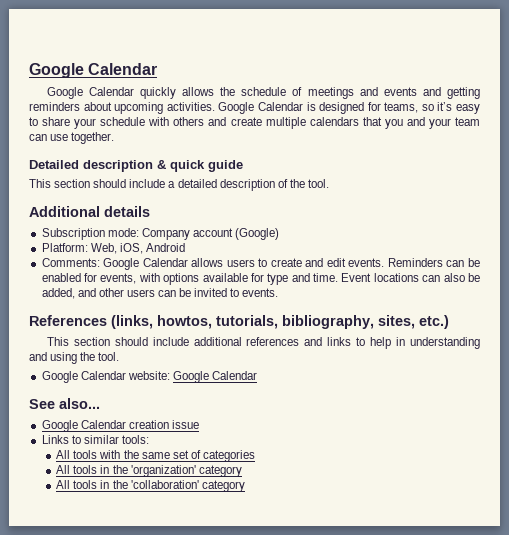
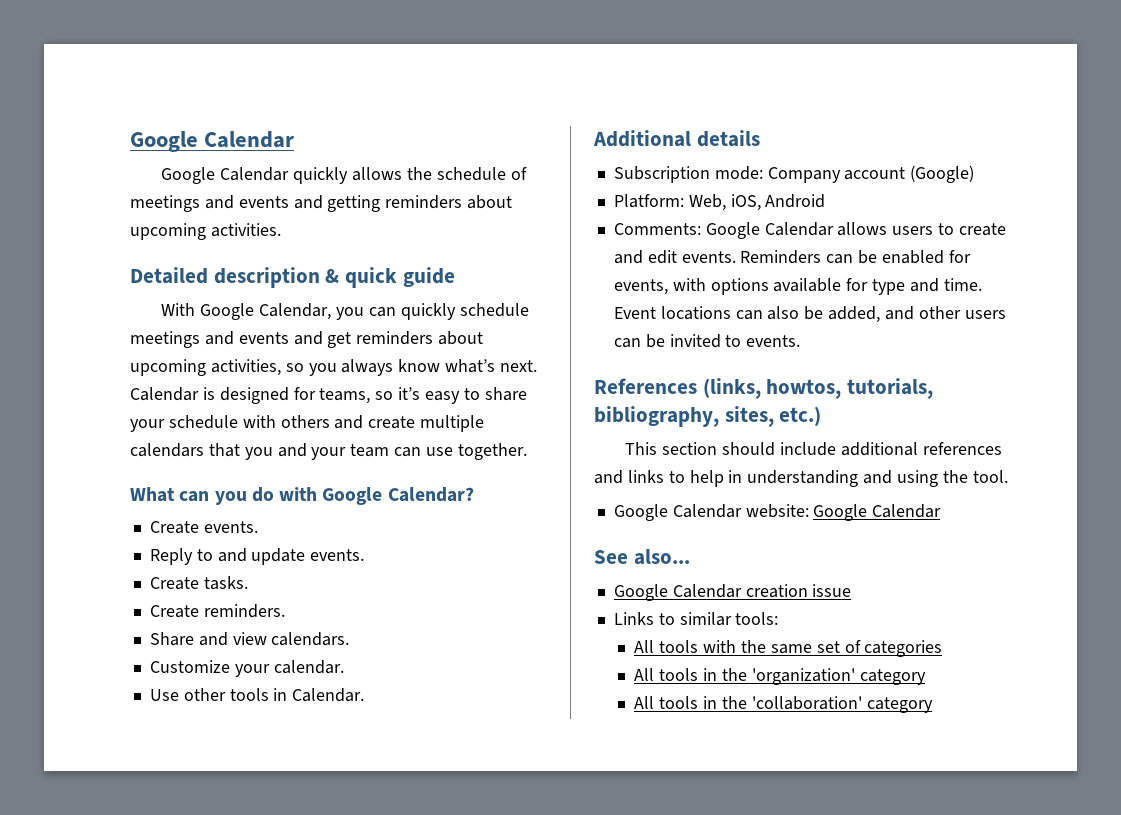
- Google Calendar quickly allows the schedule of meetings and events and getting reminders about upcoming activities. Google Calendar is designed for teams, so it’s easy to share your schedule with others and create multiple calendars that you and your team can use together.
+ Google Calendar quickly allows the schedule of meetings and events and getting reminders about upcoming activities.
+ Detailed description & quick guide
+ With Google Calendar, you can quickly schedule meetings and events and get reminders about upcoming activities, so you always know what’s next. Calendar is designed for teams, so it’s easy to share your schedule with others and create multiple calendars that you and your team can use together.
- Detailed description & quick guide
- This section should include a detailed description of the tool.
+ What can you do with Google Calendar?
+ Create events.
+ Reply to and update events.
+ Create tasks.
+ Create reminders.
+ Share and view calendars.
+ Customize your calendar.
+ Use other tools in Calendar.

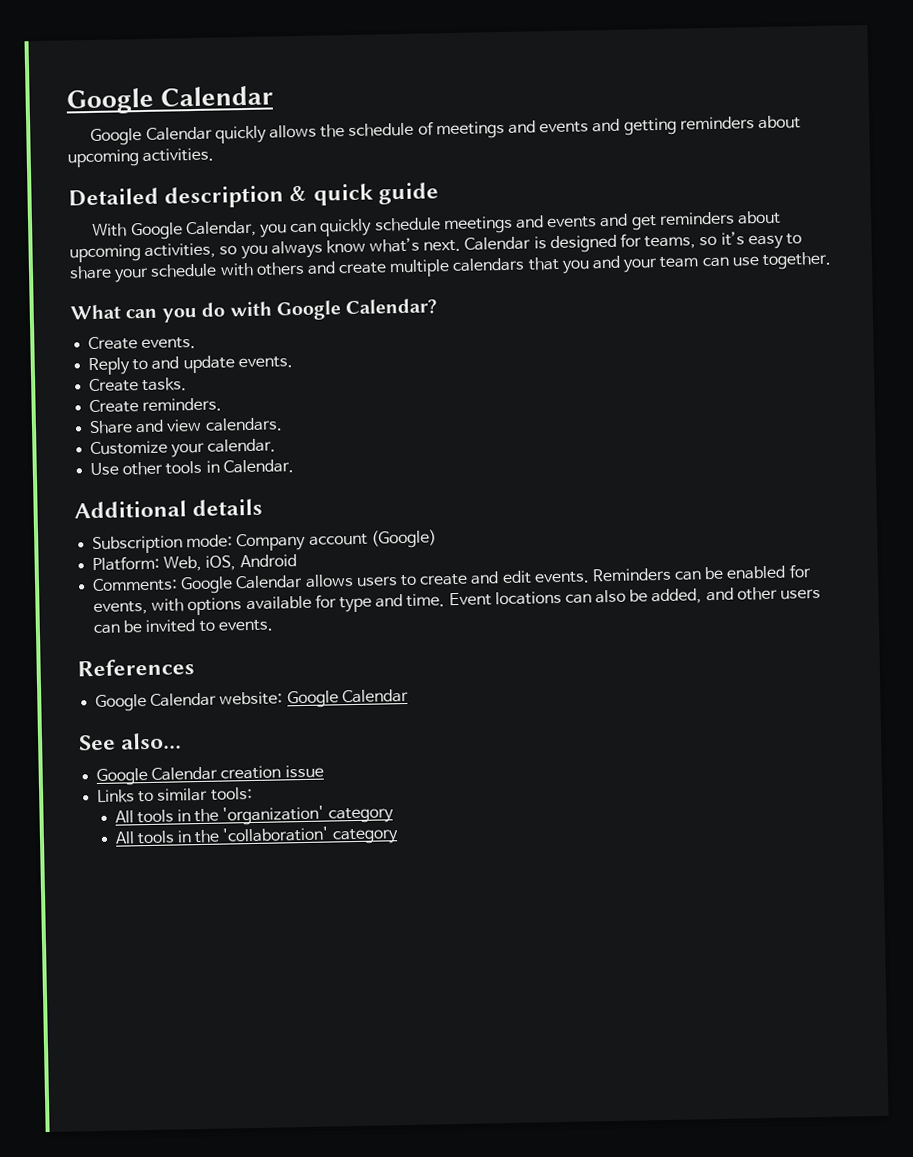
- References (links, howtos, tutorials, bibliography, sites, etc.)
- This section should include additional references and links to help in understanding and using the tool.
+ References
- All tools with the same set of categories

